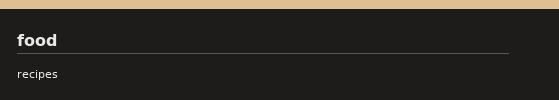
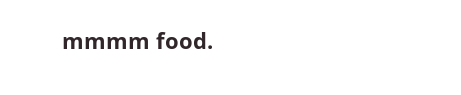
- food
- recipes
+ mmmm food.

